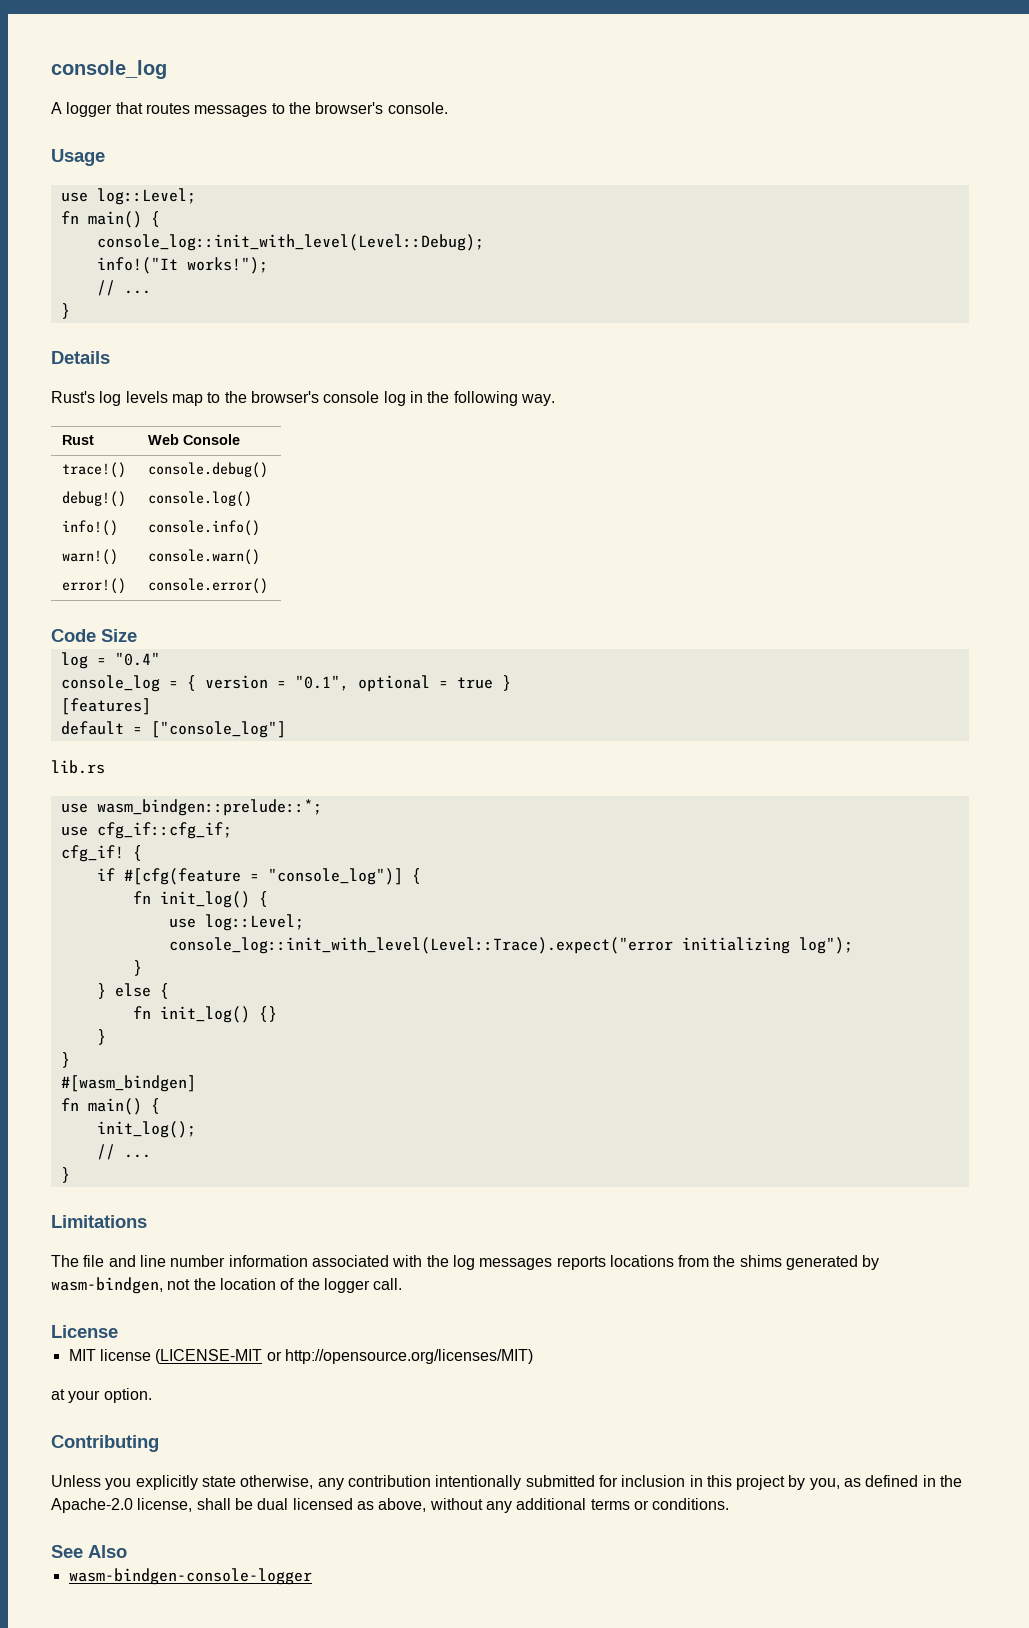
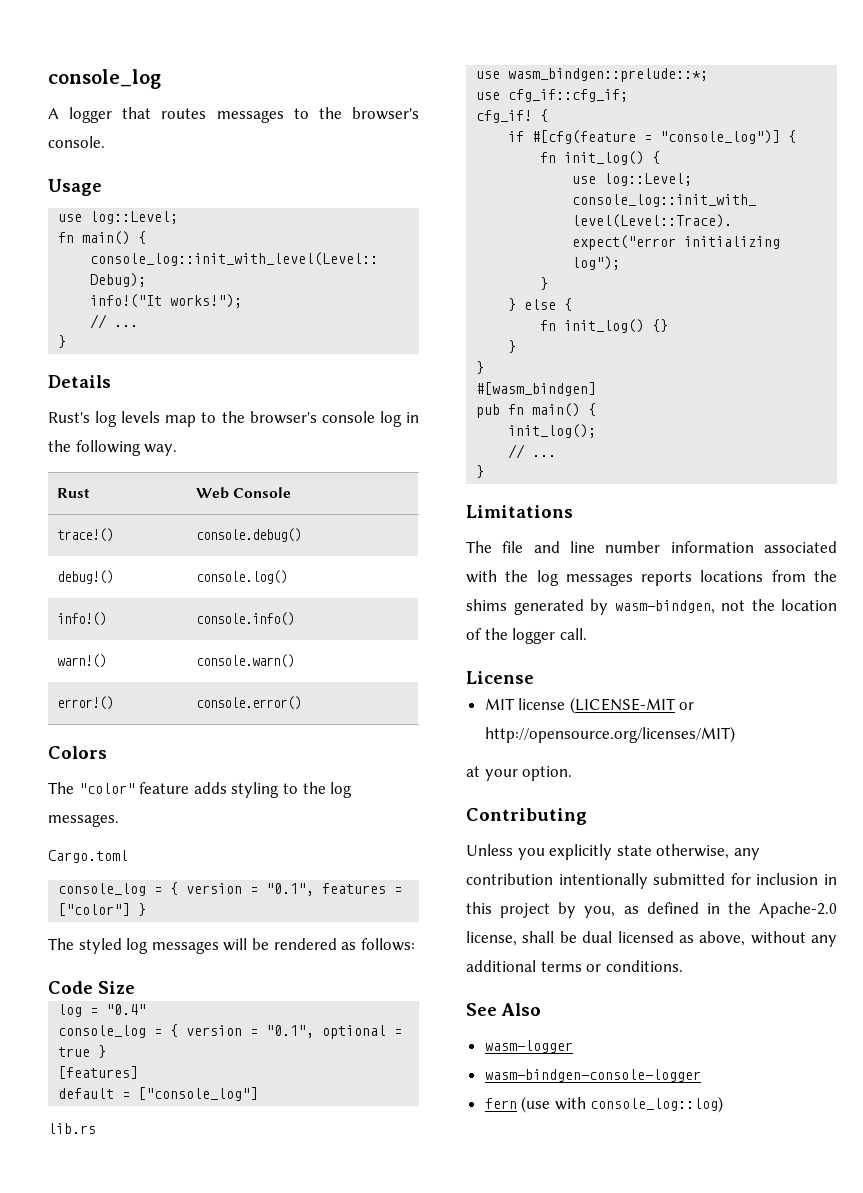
+ Colors
+ The "color" feature adds styling to the log messages.
+ Cargo.toml
+ console_log = { version = "0.1", features = ["color"] }
+ The styled log messages will be rendered as follows:
  #[wasm_bindgen]
- fn main() {
+ pub fn main() {
+ wasm-logger
+ fern (use with console_log::log)

